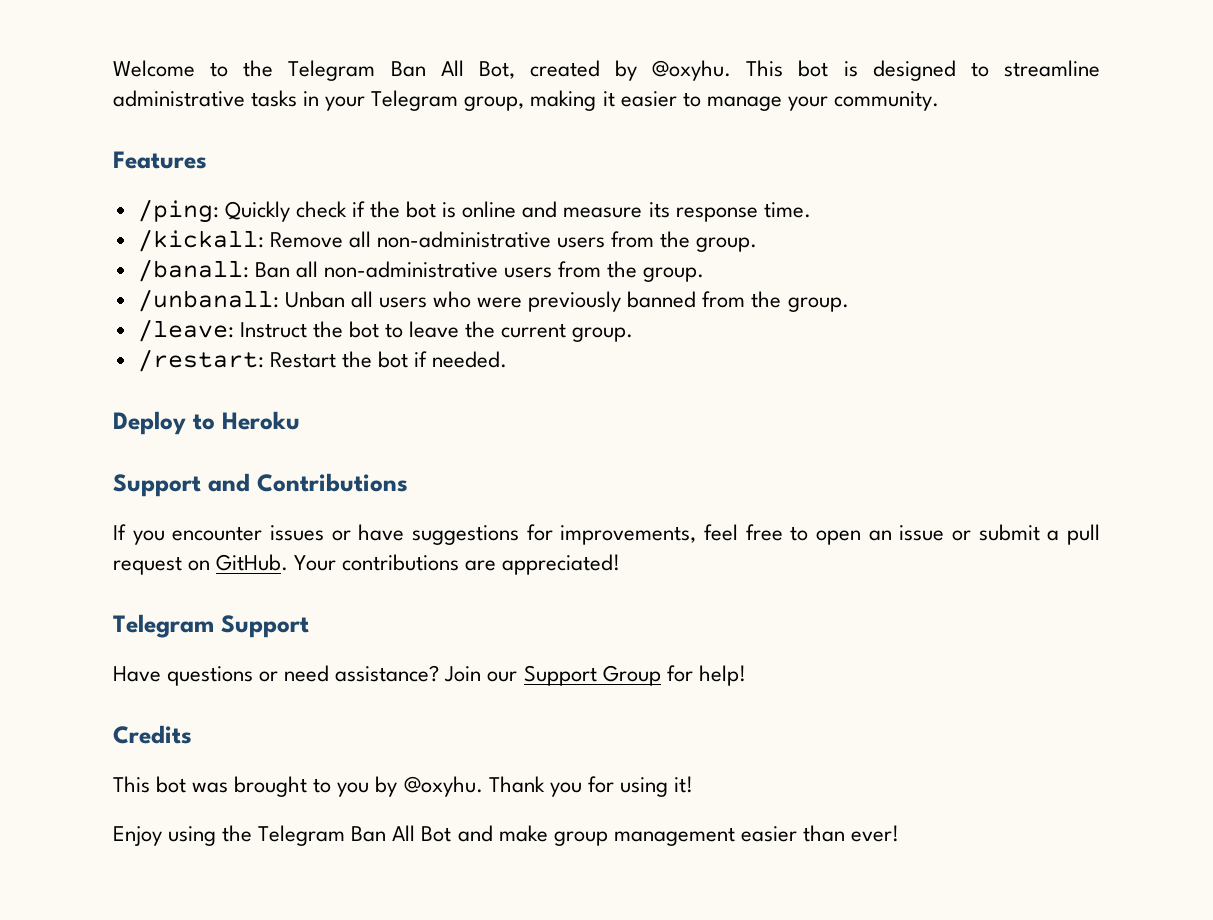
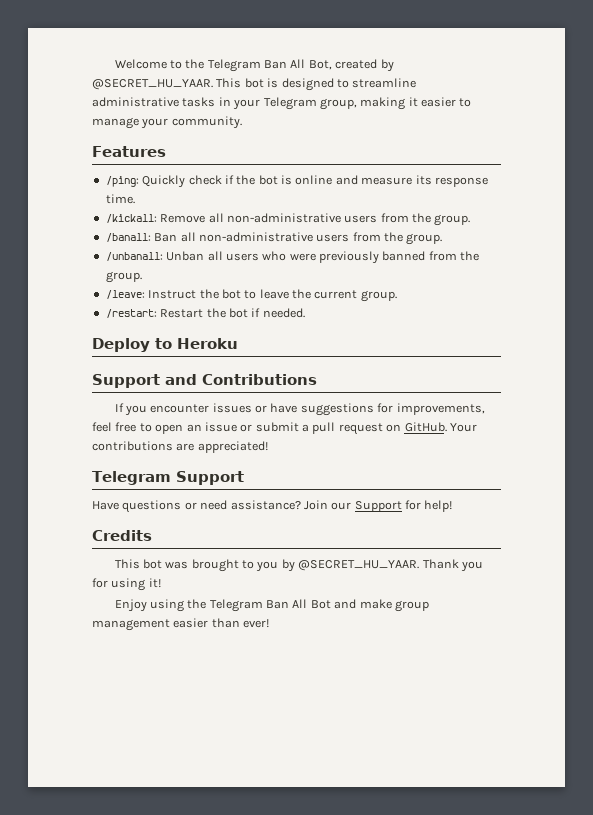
- Welcome to the Telegram Ban All Bot, created by @oxyhu.
+ Welcome to the Telegram Ban All Bot, created by @SECRET_HU_YAAR.
- Join our Support Group for help!
+ Join our Support for help!
- This bot was brought to you by @oxyhu.
+ This bot was brought to you by @SECRET_HU_YAAR.

